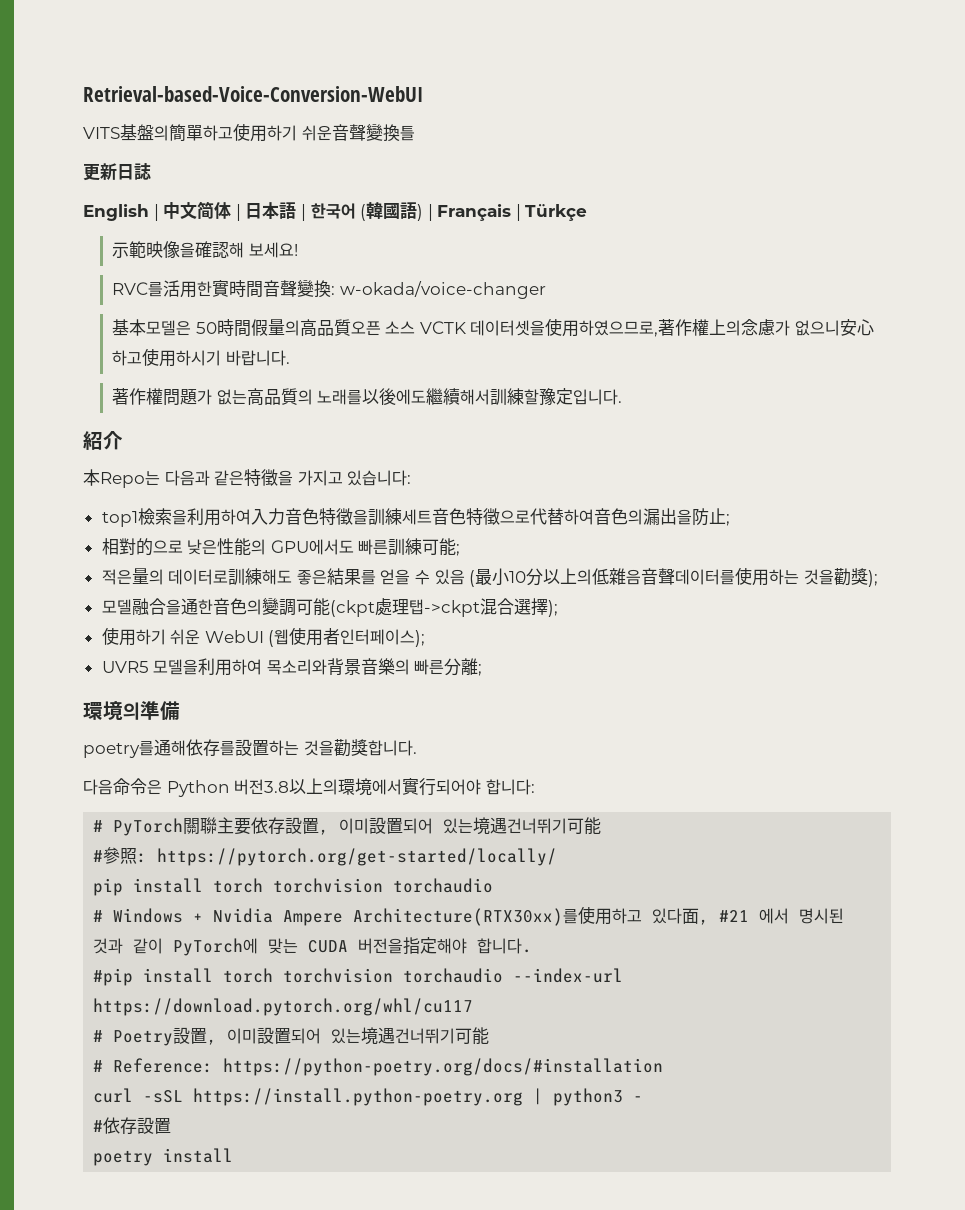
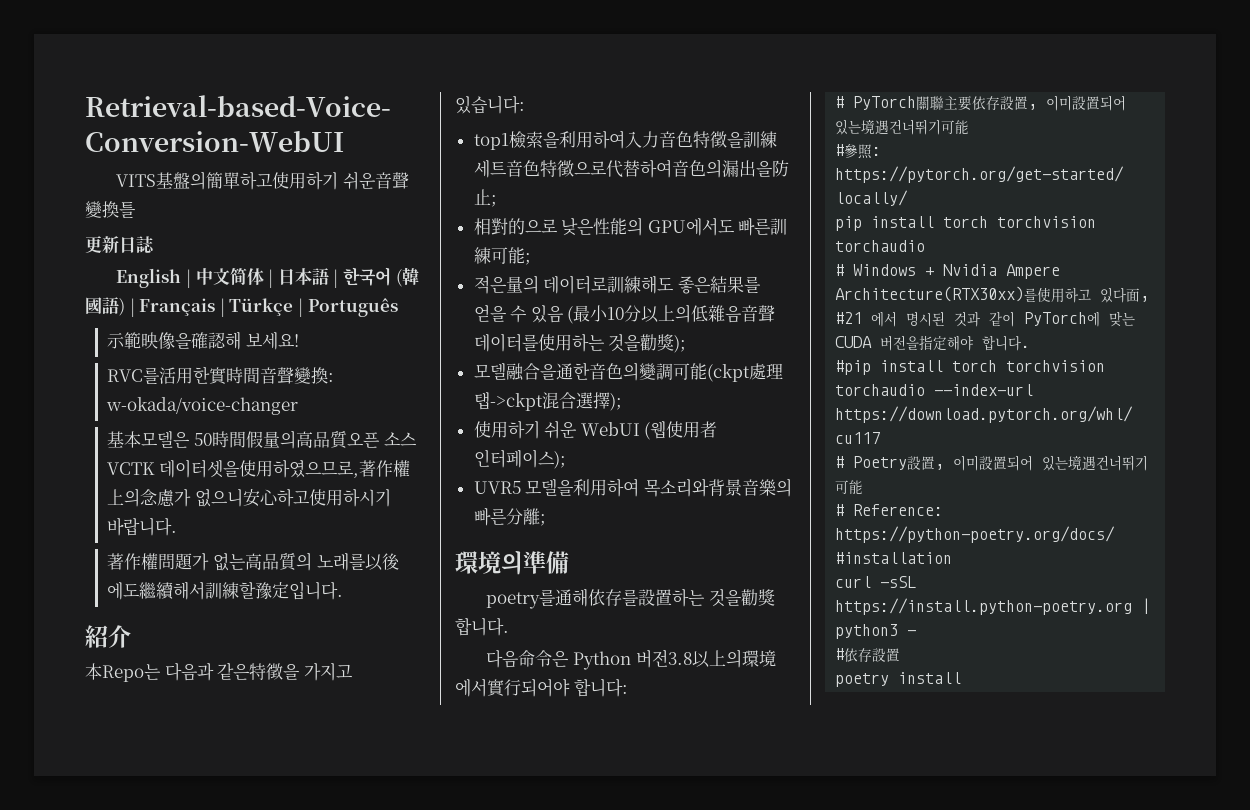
- English | 中文简体 | 日本語 | 한국어 (韓國語) | Français | Türkçe
+ English | 中文简体 | 日本語 | 한국어 (韓國語) | Français | Türkçe | Português

